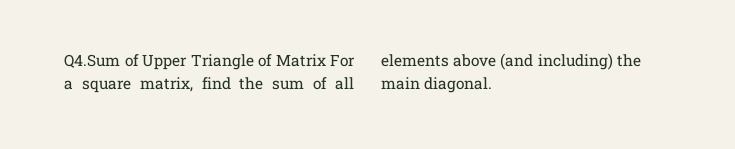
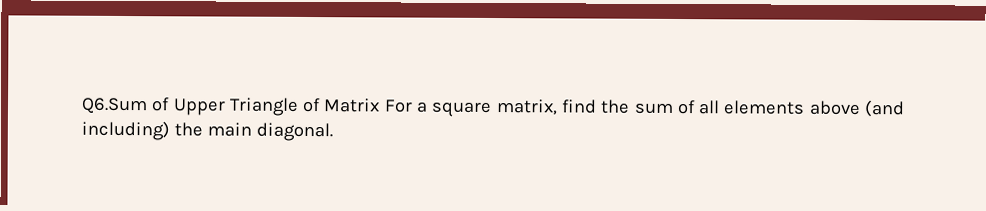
- Q4.Sum of Upper Triangle of Matrix For a square matrix, find the sum of all elements above (and including) the main diagonal.
+ Q6.Sum of Upper Triangle of Matrix For a square matrix, find the sum of all elements above (and including) the main diagonal.

